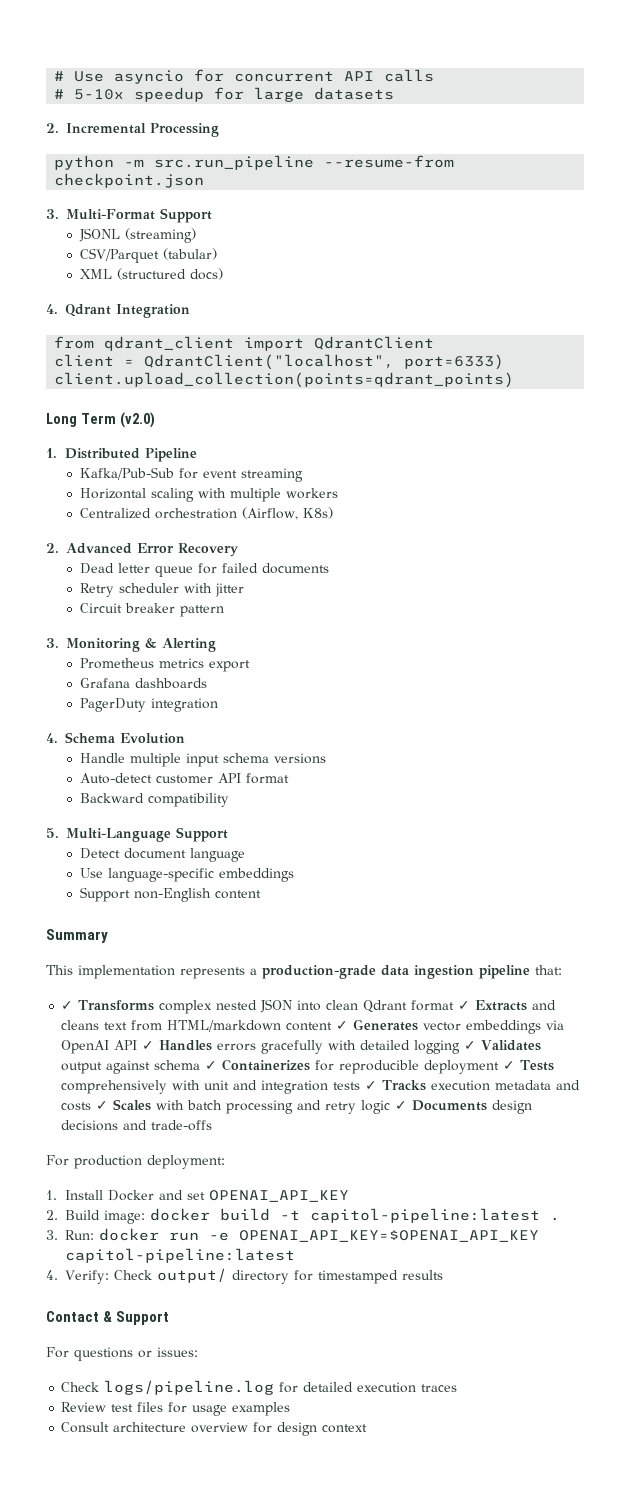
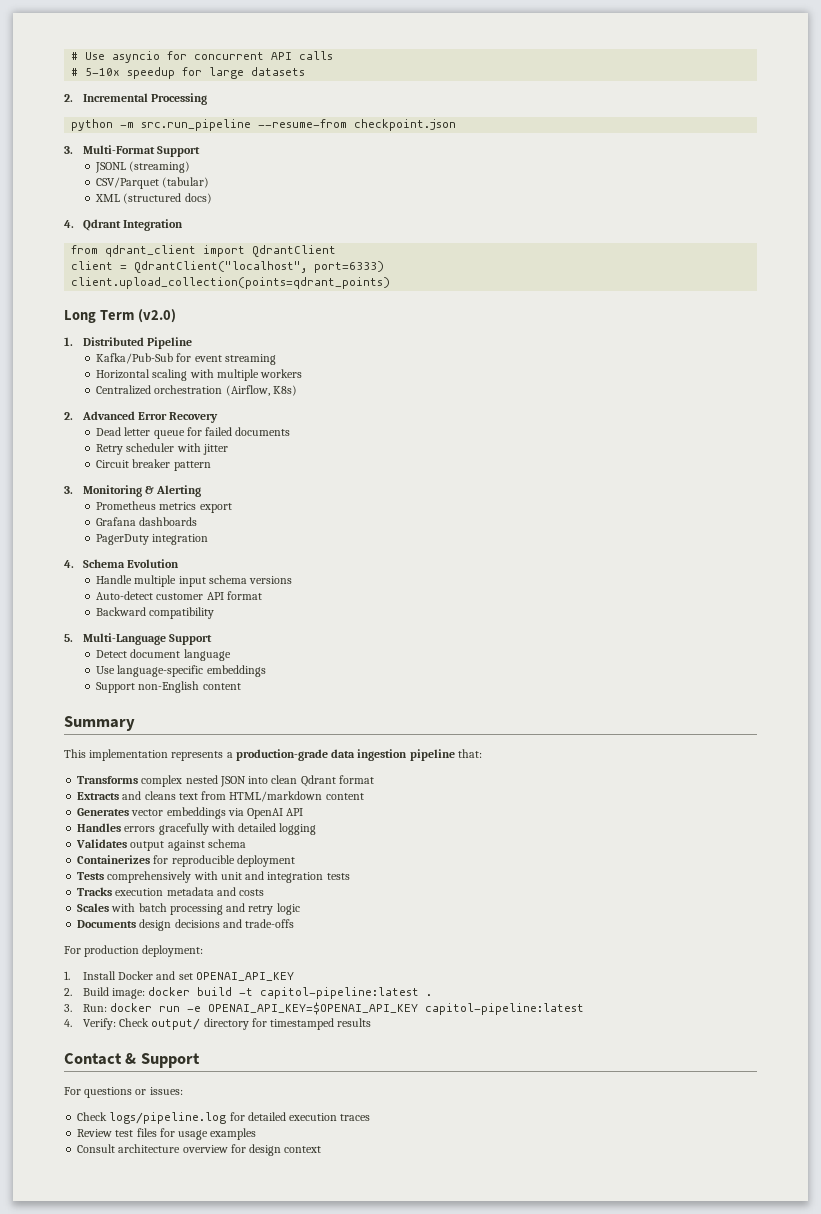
- ✓ Transforms complex nested JSON into clean Qdrant format ✓ Extracts and cleans text from HTML/markdown content ✓ Generates vector embeddings via OpenAI API ✓ Handles errors gracefully with detailed logging ✓ Validates output against schema ✓ Containerizes for reproducible deployment ✓ Tests comprehensively with unit and integration tests ✓ Tracks execution metadata and costs ✓ Scales with batch processing and retry logic ✓ Documents design decisions and trade-offs
+ Transforms complex nested JSON into clean Qdrant format
+ Extracts and cleans text from HTML/markdown content
+ Generates vector embeddings via OpenAI API
+ Handles errors gracefully with detailed logging
+ Validates output against schema
+ Containerizes for reproducible deployment
+ Tests comprehensively with unit and integration tests
+ Tracks execution metadata and costs
+ Scales with batch processing and retry logic
+ Documents design decisions and trade-offs

